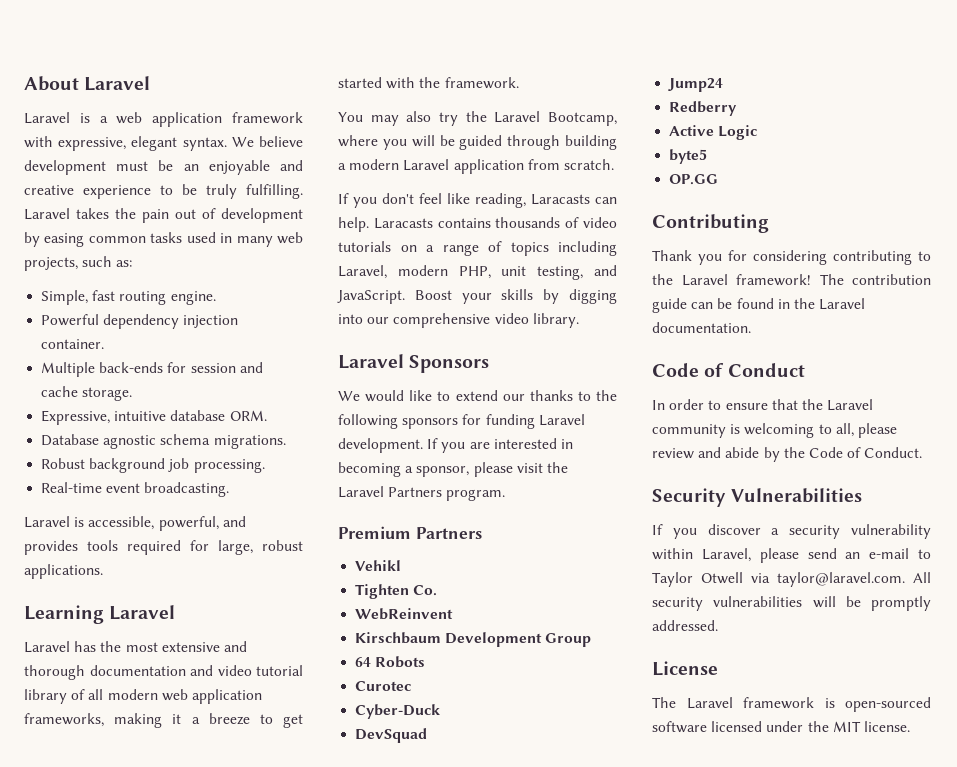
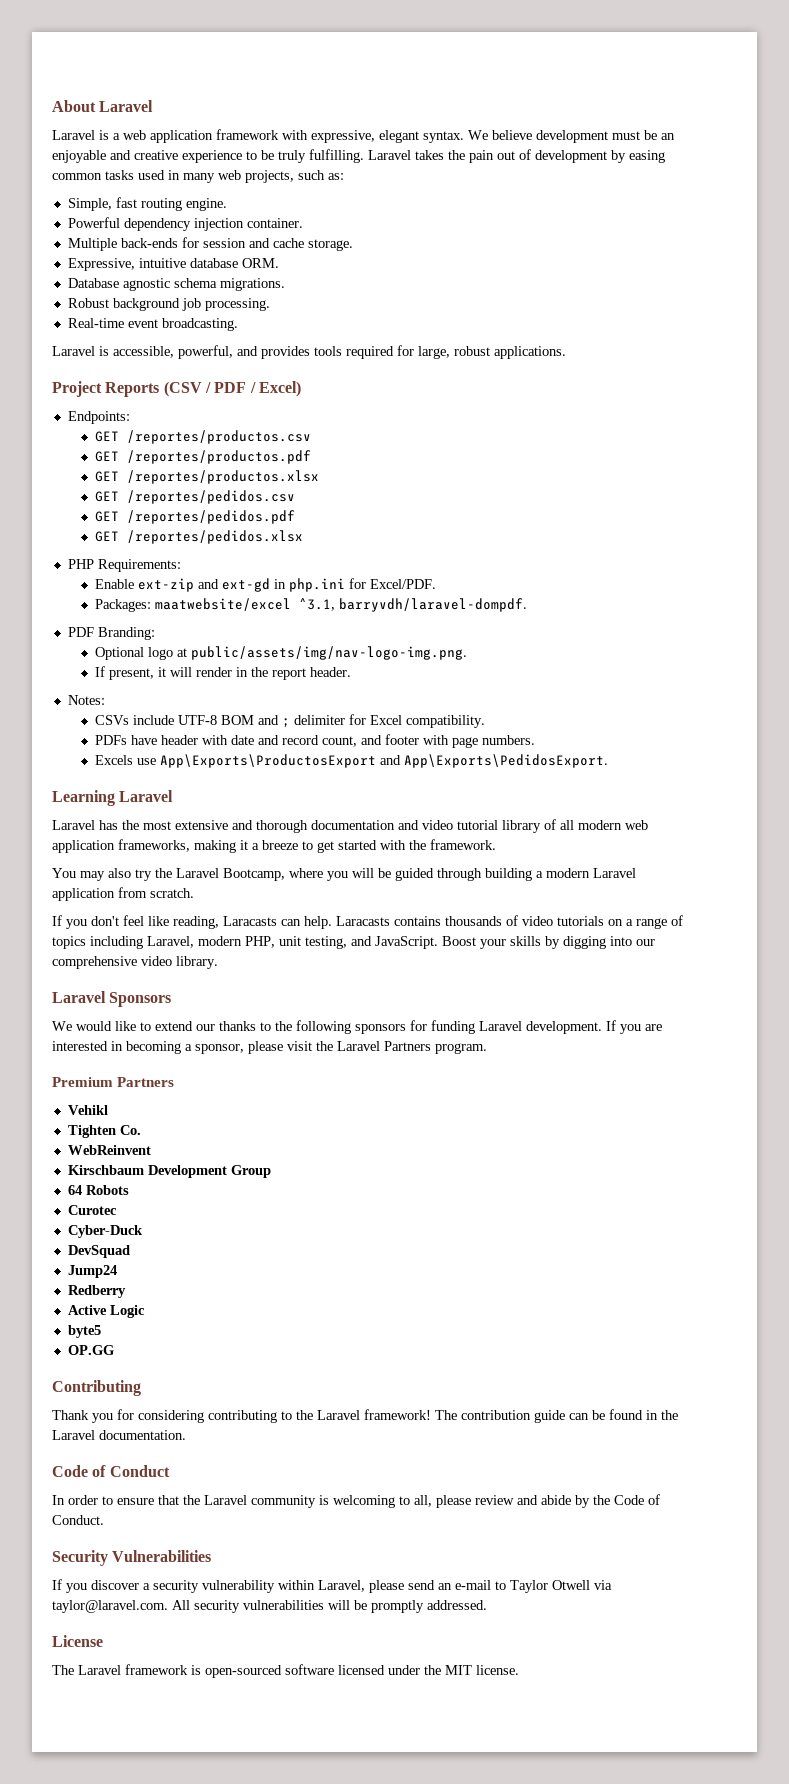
+ Project Reports (CSV / PDF / Excel)
+ Endpoints:
+ GET /reportes/productos.csv
+ GET /reportes/productos.pdf
+ GET /reportes/productos.xlsx
+ GET /reportes/pedidos.csv
+ GET /reportes/pedidos.pdf
+ GET /reportes/pedidos.xlsx
+ PHP Requirements:
+ Enable ext-zip and ext-gd in php.ini for Excel/PDF.
+ Packages: maatwebsite/excel ^3.1, barryvdh/laravel-dompdf.
+ PDF Branding:
+ Optional logo at public/assets/img/nav-logo-img.png.
+ If present, it will render in the report header.
+ Notes:
+ CSVs include UTF-8 BOM and ; delimiter for Excel compatibility.
+ PDFs have header with date and record count, and footer with page numbers.
+ Excels use App\Exports\ProductosExport and App\Exports\PedidosExport.

